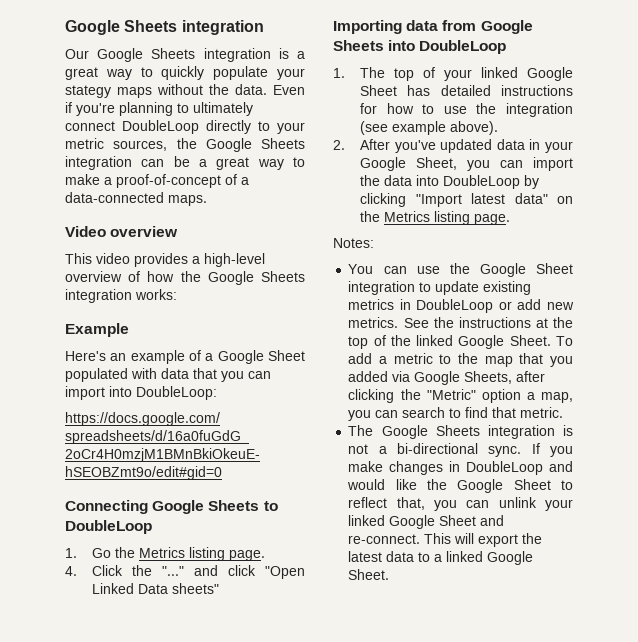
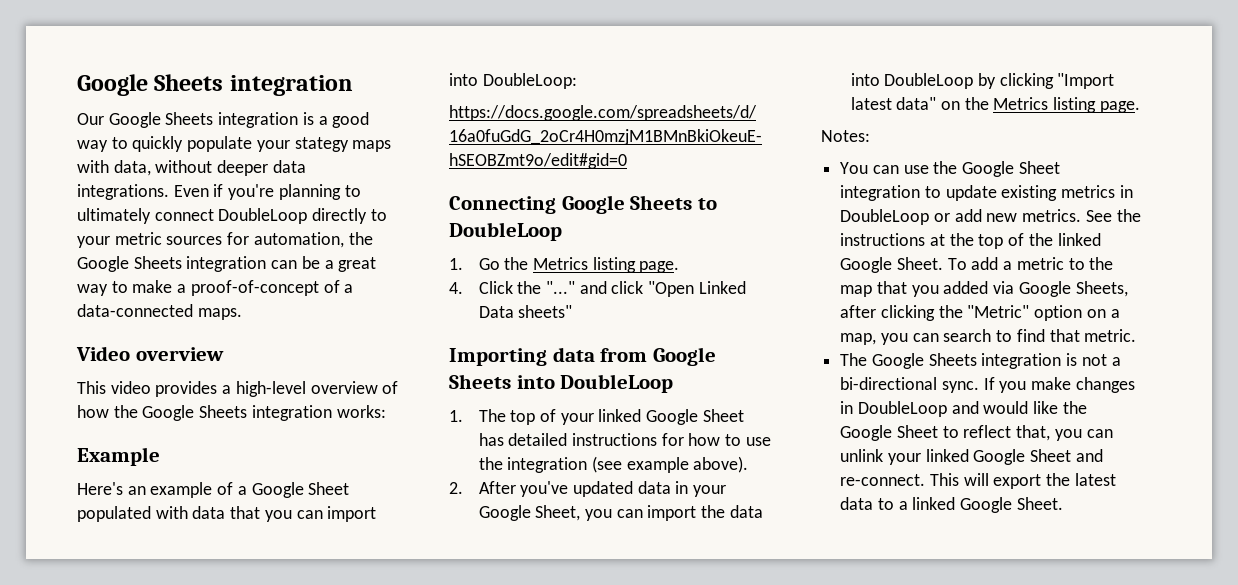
- Our Google Sheets integration is a great way to quickly populate your stategy maps without the data.
+ Our Google Sheets integration is a good way to quickly populate your stategy maps with data, without deeper data integrations.
- Even if you're planning to ultimately connect DoubleLoop directly to your metric sources, the Google Sheets integration can be a great way to make a proof-of-concept of a data-connected maps.
+ Even if you're planning to ultimately connect DoubleLoop directly to your metric sources for automation, the Google Sheets integration can be a great way to make a proof-of-concept of a data-connected maps.
- To add a metric to the map that you added via Google Sheets, after clicking the "Metric" option a map, you can search to find that metric.
+ To add a metric to the map that you added via Google Sheets, after clicking the "Metric" option on a map, you can search to find that metric.

